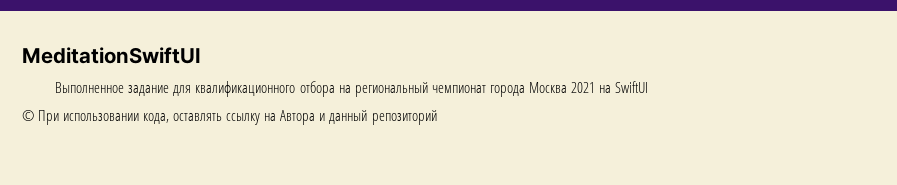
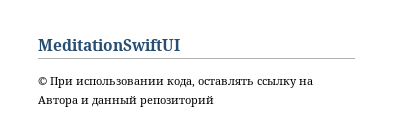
- Выполненное задание для квалификационного отбора на региональный чемпионат города Москва 2021 на SwiftUI

